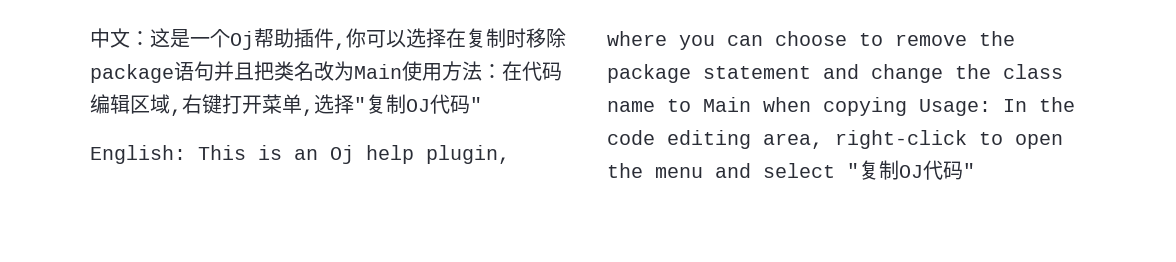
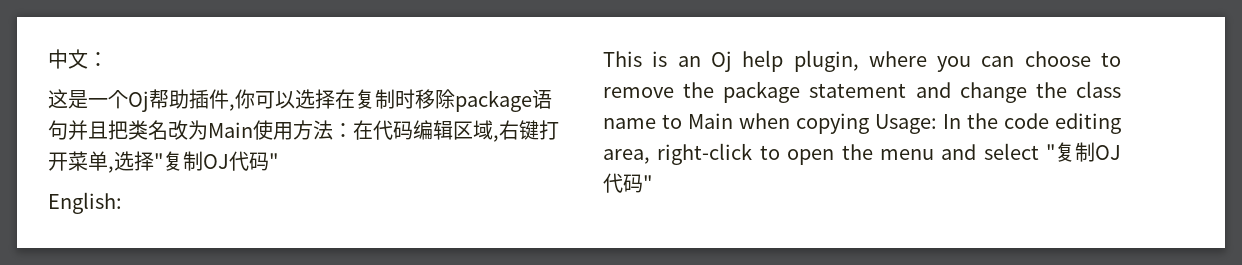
- 中文：这是一个Oj帮助插件,你可以选择在复制时移除package语句并且把类名改为Main使用方法：在代码编辑区域,右键打开菜单,选择"复制OJ代码"
+ 中文：
+ 这是一个Oj帮助插件,你可以选择在复制时移除package语句并且把类名改为Main使用方法：在代码编辑区域,右键打开菜单,选择"复制OJ代码"
- English: This is an Oj help plugin, where you can choose to remove the package statement and change the class name to Main when copying Usage: In the code editing area, right-click to open the menu and select "复制OJ代码"
+ English:
+ This is an Oj help plugin, where you can choose to remove the package statement and change the class name to Main when copying Usage: In the code editing area, right-click to open the menu and select "复制OJ代码"

